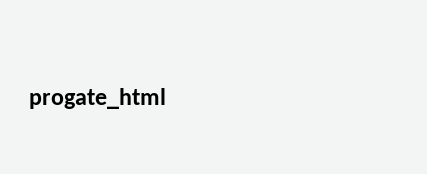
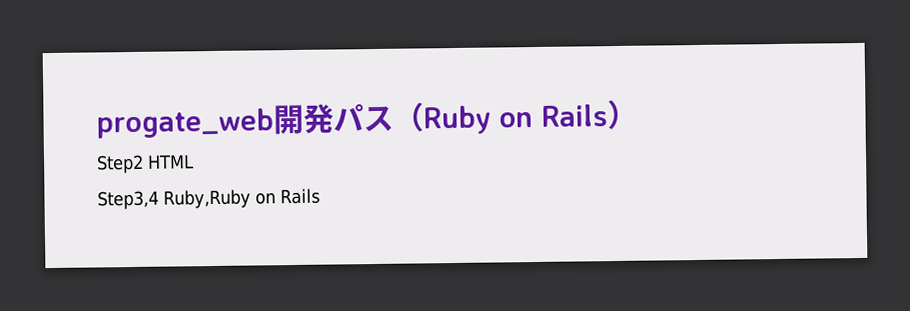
- progate_html
+ progate_web開発パス（Ruby on Rails）
+ Step2 HTML
+ Step3,4 Ruby,Ruby on Rails

